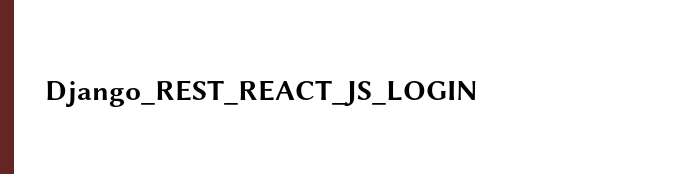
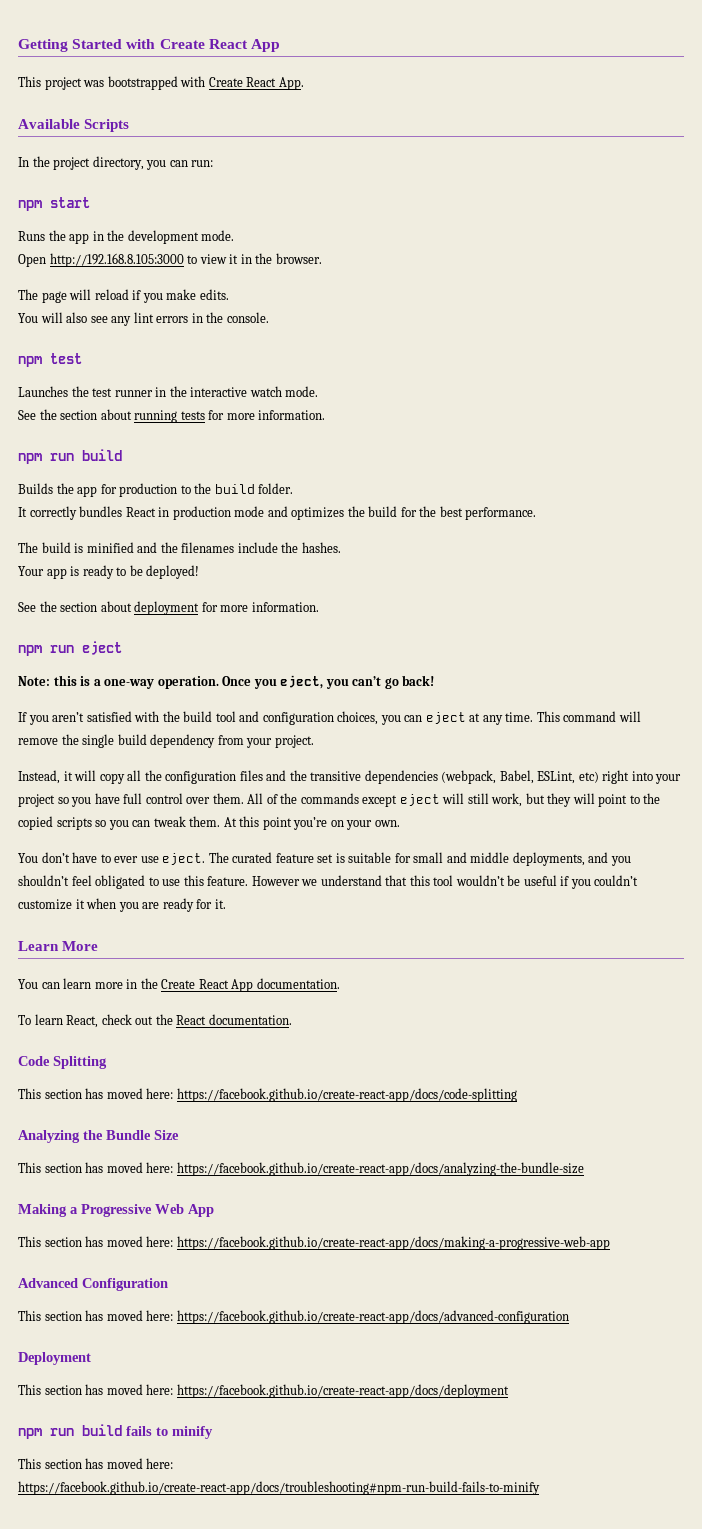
- Django_REST_REACT_JS_LOGIN
+ Getting Started with Create React App
+ This project was bootstrapped with Create React App.
+ Available Scripts
+ In the project directory, you can run:
+ npm start
+ Runs the app in the development mode.
+ Open http://192.168.8.105:3000 to view it in the browser.
+ The page will reload if you make edits.
+ You will also see any lint errors in the console.
+ npm test
+ Launches the test runner in the interactive watch mode.
+ See the section about running tests for more information.
+ npm run build
+ Builds the app for production to the build folder.
+ It correctly bundles React in production mode and optimizes the build for the best performance.
+ The build is minified and the filenames include the hashes.
+ Your app is ready to be deployed!
+ See the section about deployment for more information.
+ npm run eject
+ Note: this is a one-way operation. Once you eject, you can’t go back!
+ If you aren’t satisfied with the build tool and configuration choices, you can eject at any time. This command will remove the single build dependency from your project.
+ Instead, it will copy all the configuration files and the transitive dependencies (webpack, Babel, ESLint, etc) right into your project so you have full control over them. All of the commands except eject will still work, but they will point to the copied scripts so you can tweak them. At this point you’re on your own.
+ You don’t have to ever use eject. The curated feature set is suitable for small and middle deployments, and you shouldn’t feel obligated to use this feature. However we understand that this tool wouldn’t be useful if you couldn’t customize it when you are ready for it.
+ Learn More
+ You can learn more in the Create React App documentation.
+ To learn React, check out the React documentation.
+ Code Splitting
+ This section has moved here: https://facebook.github.io/create-react-app/docs/code-splitting
+ Analyzing the Bundle Size
+ This section has moved here: https://facebook.github.io/create-react-app/docs/analyzing-the-bundle-size
+ Making a Progressive Web App
+ This section has moved here: https://facebook.github.io/create-react-app/docs/making-a-progressive-web-app
+ Advanced Configuration
+ This section has moved here: https://facebook.github.io/create-react-app/docs/advanced-configuration
+ Deployment
+ This section has moved here: https://facebook.github.io/create-react-app/docs/deployment
+ npm run build fails to minify
+ This section has moved here: https://facebook.github.io/create-react-app/docs/troubleshooting#npm-run-build-fails-to-minify

